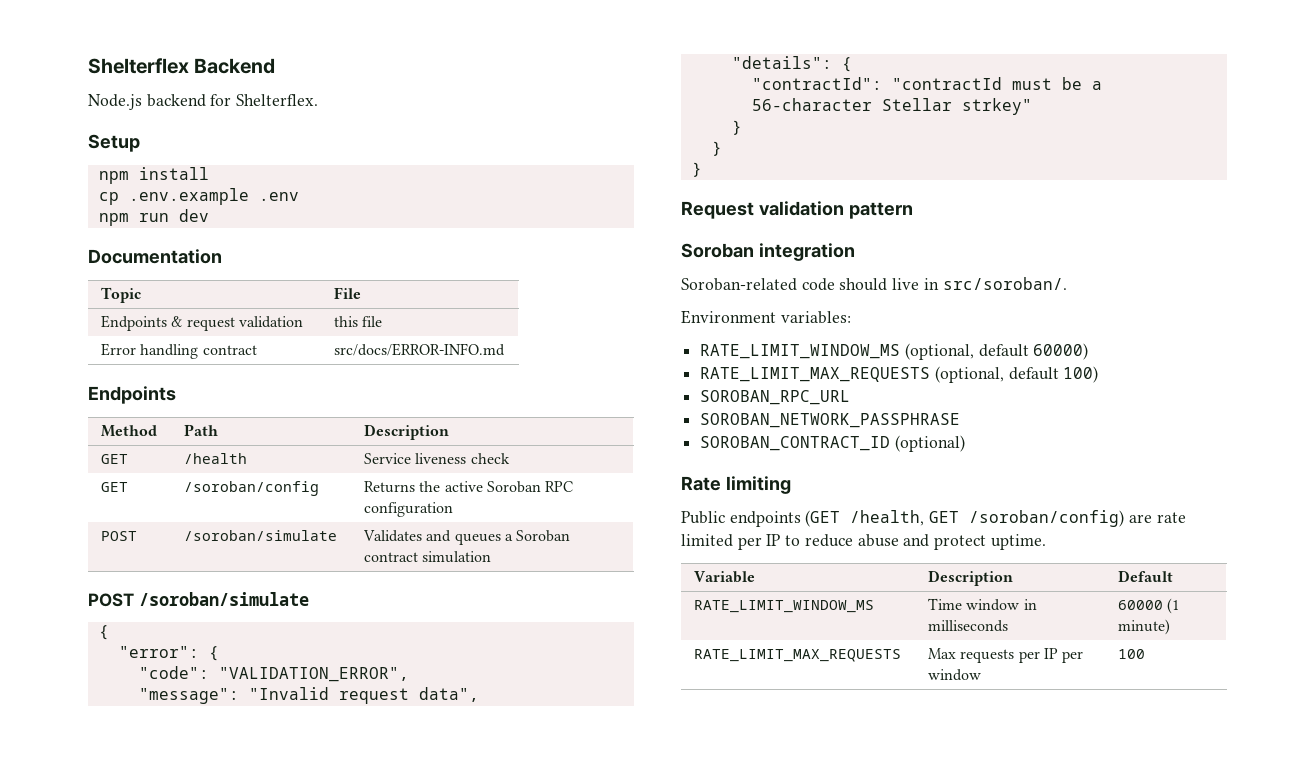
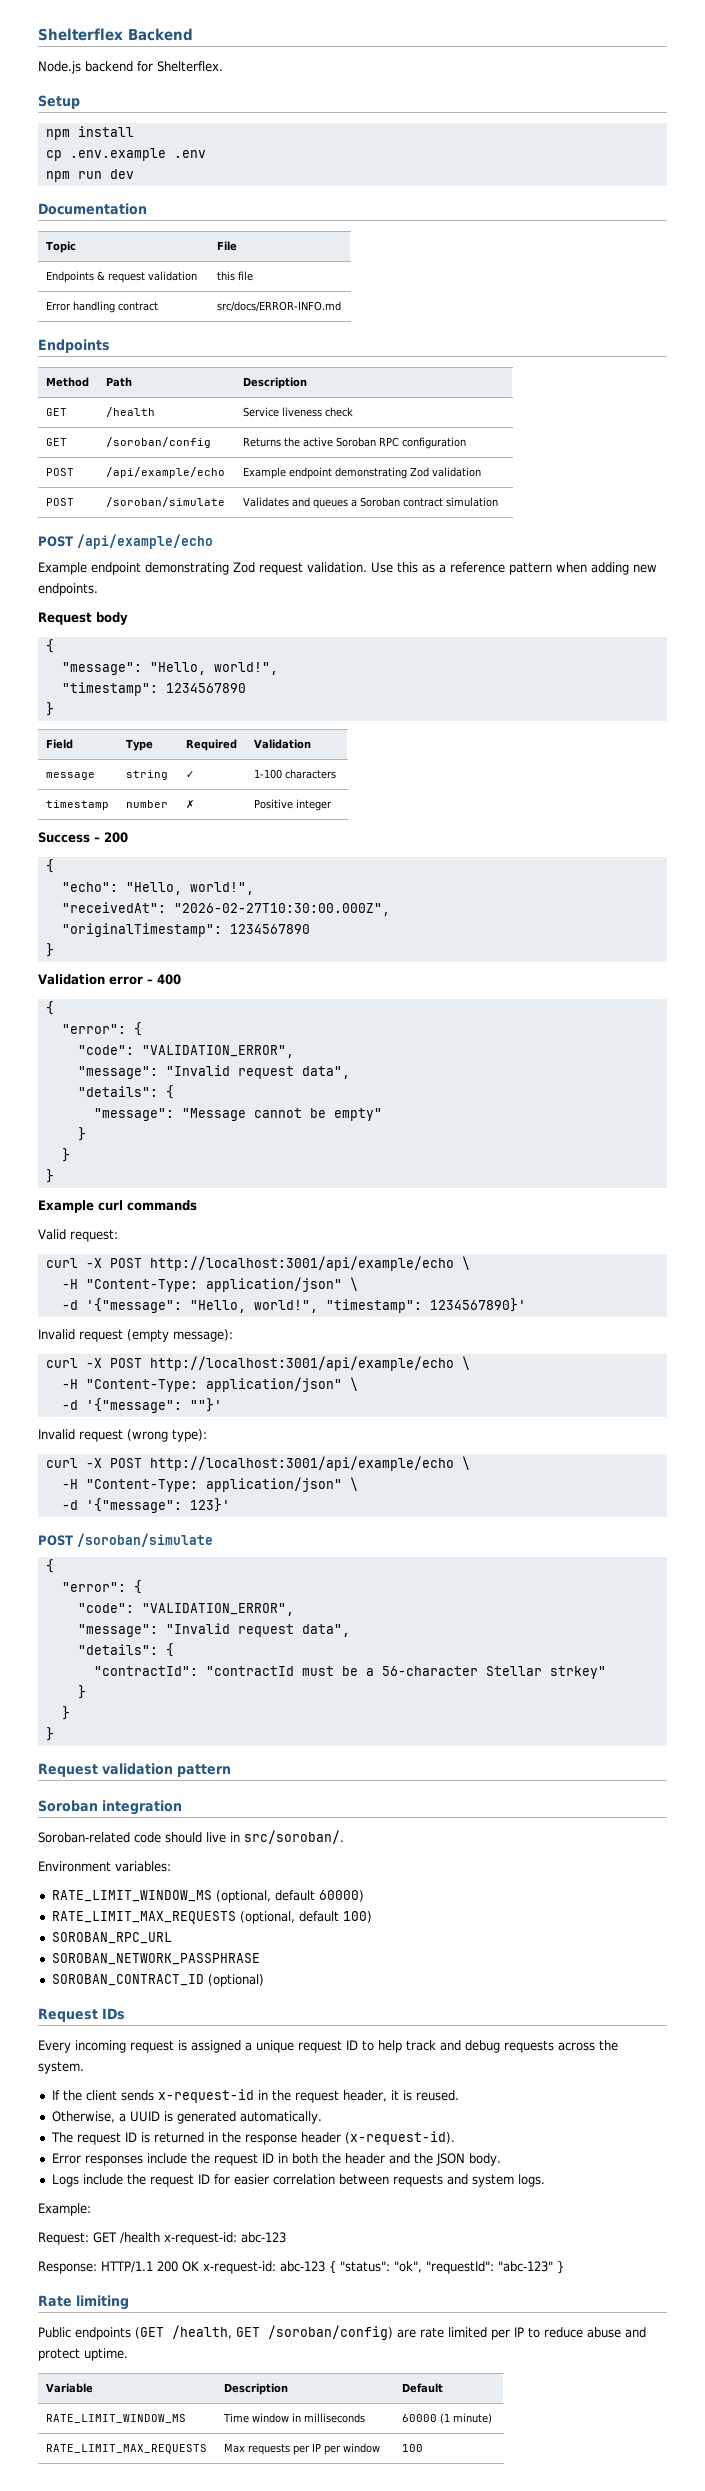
+ POST | /api/example/echo | Example endpoint demonstrating Zod validation
+ POST /api/example/echo
+ Example endpoint demonstrating Zod request validation. Use this as a reference pattern when adding new endpoints.
+ Request body
+ {
+ "message": "Hello, world!",
+ "timestamp": 1234567890
+ }
+ Field | Type | Required | Validation
+ message | string | ✓ | 1-100 characters
+ timestamp | number | ✗ | Positive integer
+ Success – 200
+ {
+ "echo": "Hello, world!",
+ "receivedAt": "2026-02-27T10:30:00.000Z",
+ "originalTimestamp": 1234567890
+ }
+ Validation error – 400
+ {
+ "error": {
+ "code": "VALIDATION_ERROR",
+ "message": "Invalid request data",
+ "details": {
+ "message": "Message cannot be empty"
+ }
+ }
+ }
+ Example curl commands
+ Valid request:
+ curl -X POST http://localhost:3001/api/example/echo \
+ -H "Content-Type: application/json" \
+ -d '{"message": "Hello, world!", "timestamp": 1234567890}'
+ Invalid request (empty message):
+ curl -X POST http://localhost:3001/api/example/echo \
+ -H "Content-Type: application/json" \
+ -d '{"message": ""}'
+ Invalid request (wrong type):
+ curl -X POST http://localhost:3001/api/example/echo \
+ -H "Content-Type: application/json" \
+ -d '{"message": 123}'
+ Request IDs
+ Every incoming request is assigned a unique request ID to help track and debug requests across the system.
+ If the client sends x-request-id in the request header, it is reused.
+ Otherwise, a UUID is generated automatically.
+ The request ID is returned in the response header (x-request-id).
+ Error responses include the request ID in both the header and the JSON body.
+ Logs include the request ID for easier correlation between requests and system logs.
+ Example:
+ Request: GET /health x-request-id: abc-123
+ Response: HTTP/1.1 200 OK x-request-id: abc-123 { "status": "ok", "requestId": "abc-123" }

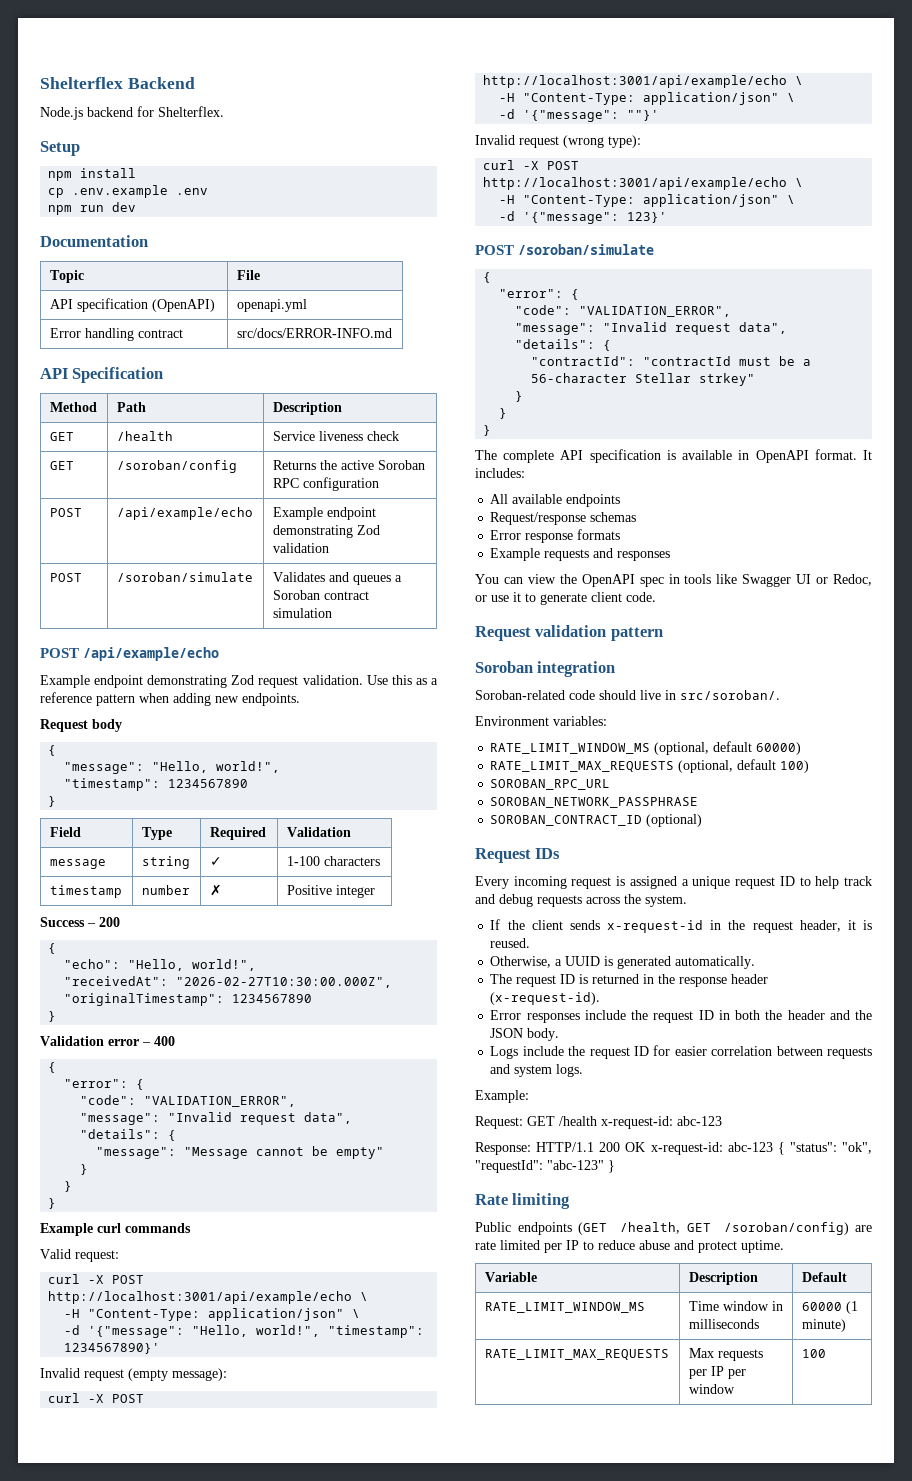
- Endpoints & request validation | this file
+ API specification (OpenAPI) | openapi.yml
  Error handling contract | src/docs/ERROR-INFO.md
- Endpoints
+ API Specification
+ The complete API specification is available in OpenAPI format. It includes:
+ All available endpoints
+ Request/response schemas
+ Error response formats
+ Example requests and responses
+ You can view the OpenAPI spec in tools like Swagger UI or Redoc, or use it to generate client code.

